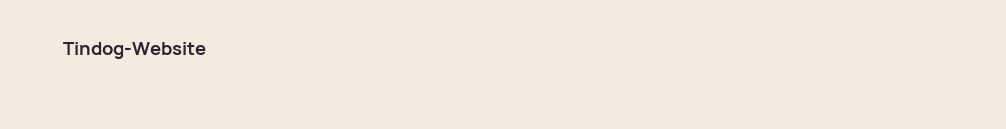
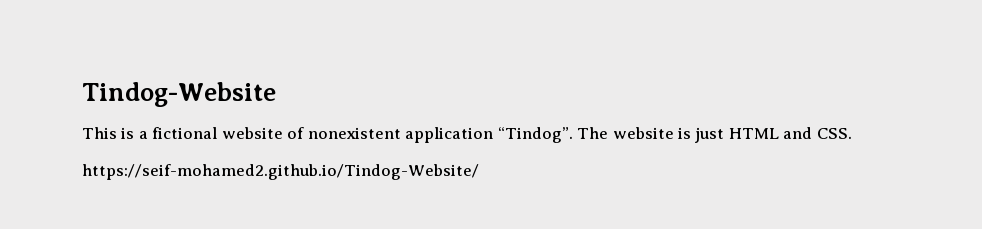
+ This is a fictional website of nonexistent application “Tindog”. The website is just HTML and CSS.
+ https://seif-mohamed2.github.io/Tindog-Website/

